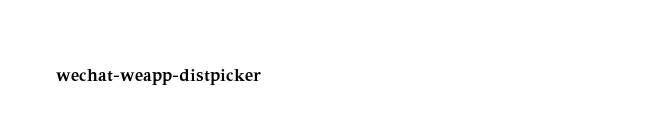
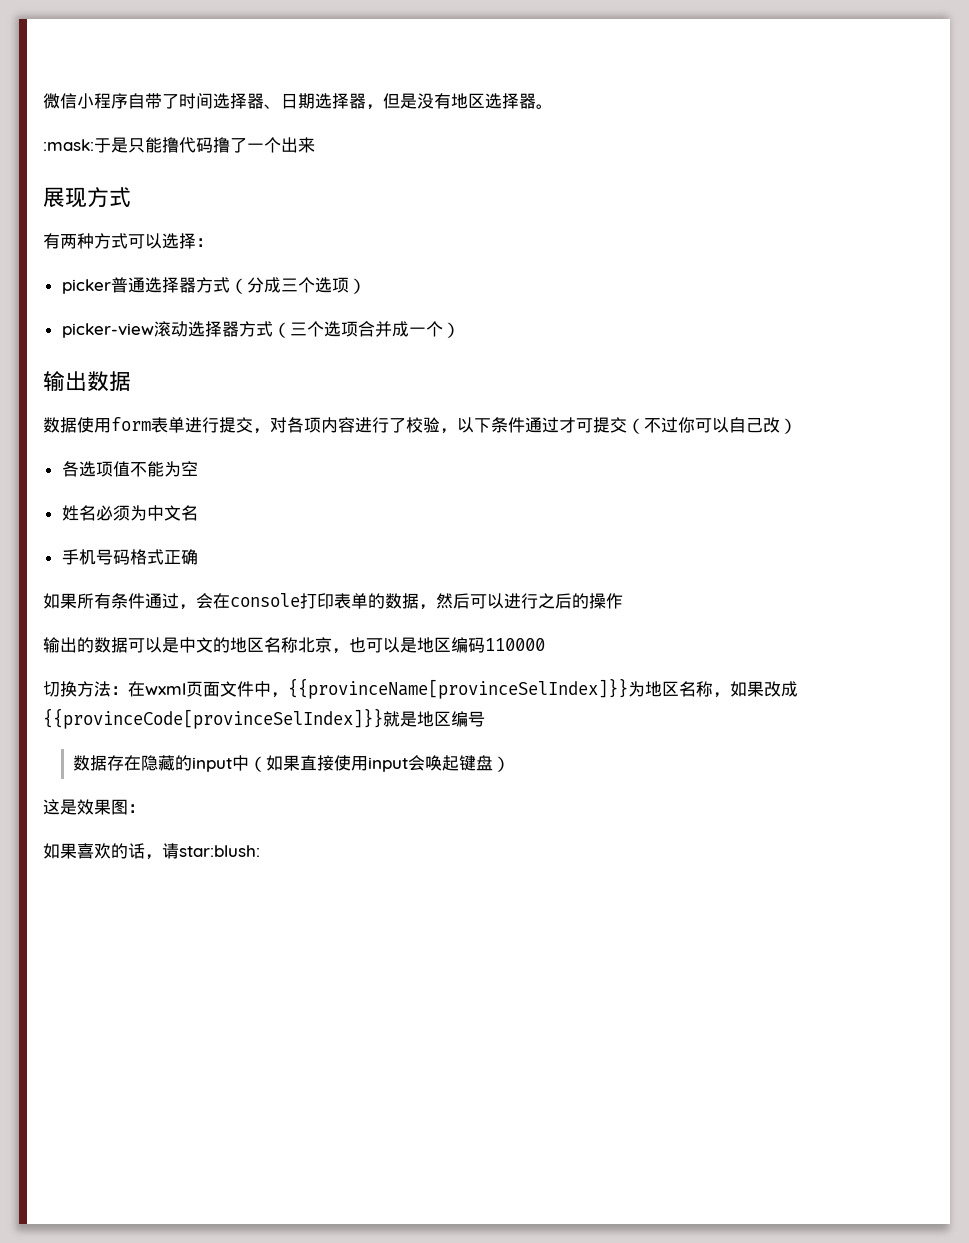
- wechat-weapp-distpicker
+ 微信小程序自带了时间选择器、日期选择器，但是没有地区选择器。
+ :mask:于是只能撸代码撸了一个出来
+ 展现方式
+ 有两种方式可以选择：
+ picker普通选择器方式（分成三个选项）
+ picker-view滚动选择器方式（三个选项合并成一个）
+ 输出数据
+ 数据使用form表单进行提交，对各项内容进行了校验，以下条件通过才可提交（不过你可以自己改）
+ 各选项值不能为空
+ 姓名必须为中文名
+ 手机号码格式正确
+ 如果所有条件通过，会在console打印表单的数据，然后可以进行之后的操作
+ 输出的数据可以是中文的地区名称北京，也可以是地区编码110000
+ 切换方法：在wxml页面文件中，{{provinceName[provinceSelIndex]}}为地区名称，如果改成{{provinceCode[provinceSelIndex]}}就是地区编号
+ 数据存在隐藏的input中（如果直接使用input会唤起键盘）
+ 这是效果图：
+ 如果喜欢的话，请star:blush:

